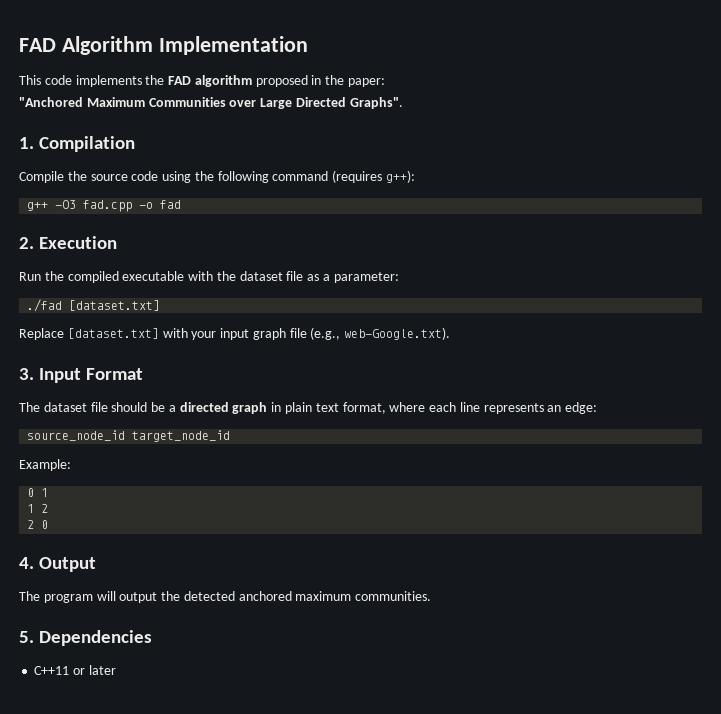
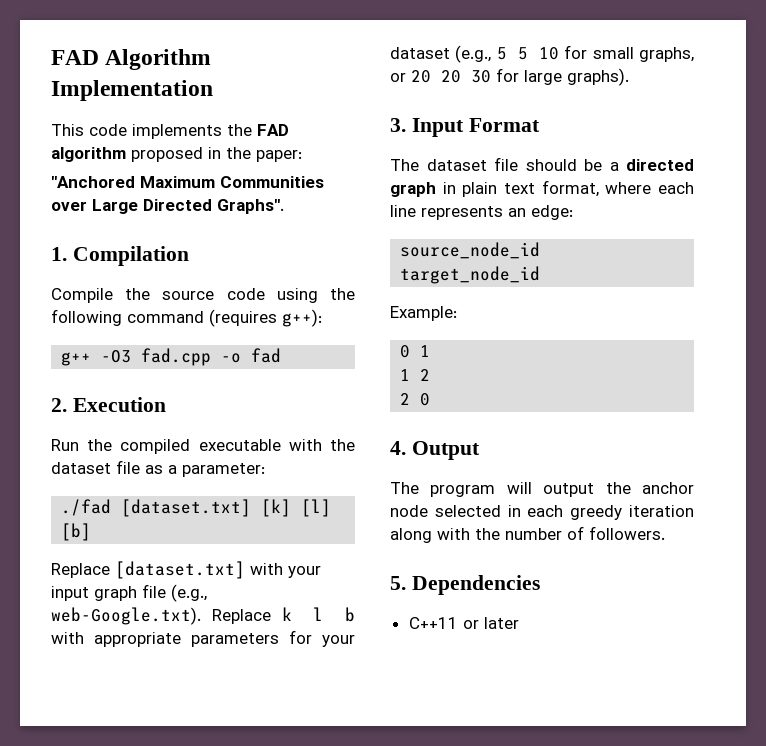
- ./fad [dataset.txt]
+ ./fad [dataset.txt] [k] [l] [b]
- Replace [dataset.txt] with your input graph file (e.g., web-Google.txt).
+ Replace [dataset.txt] with your input graph file (e.g., web-Google.txt). Replace k l b with appropriate parameters for your dataset (e.g., 5 5 10 for small graphs, or 20 20 30 for large graphs).
- The program will output the detected anchored maximum communities.
+ The program will output the anchor node selected in each greedy iteration along with the number of followers.

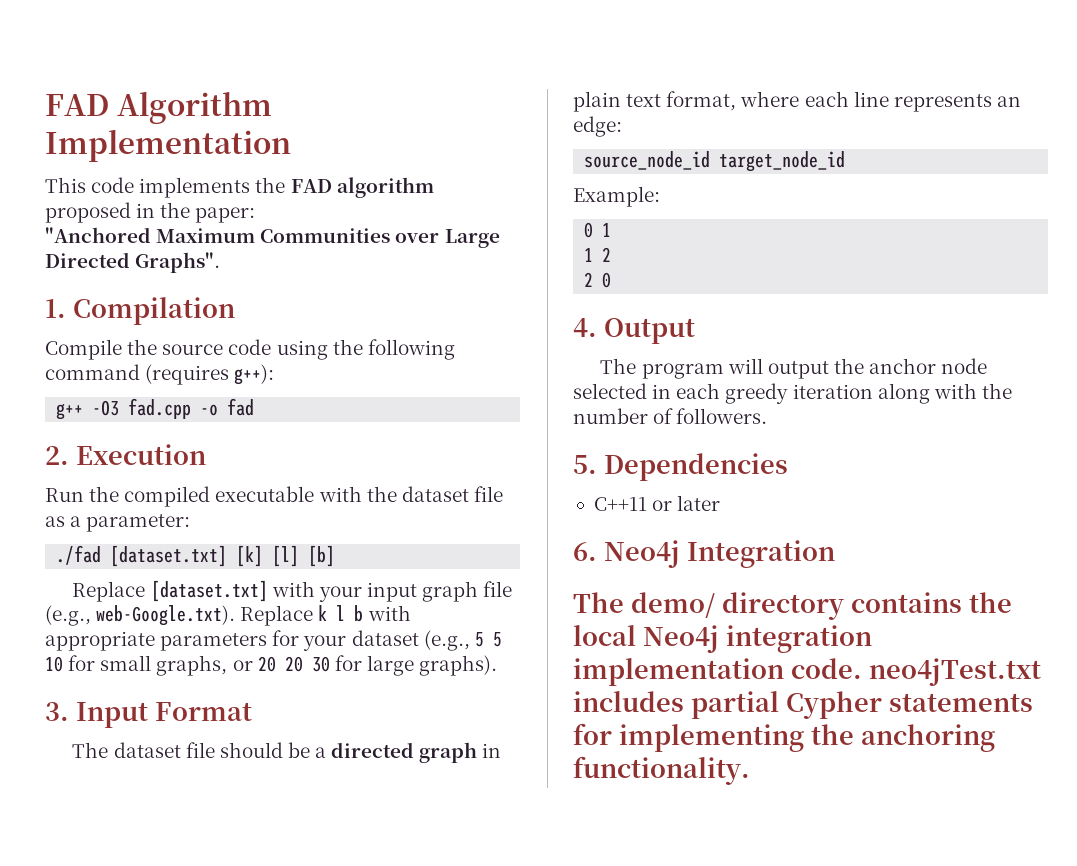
+ 6. Neo4j Integration
+ The demo/ directory contains the local Neo4j integration implementation code. neo4jTest.txt includes partial Cypher statements for implementing the anchoring functionality.

